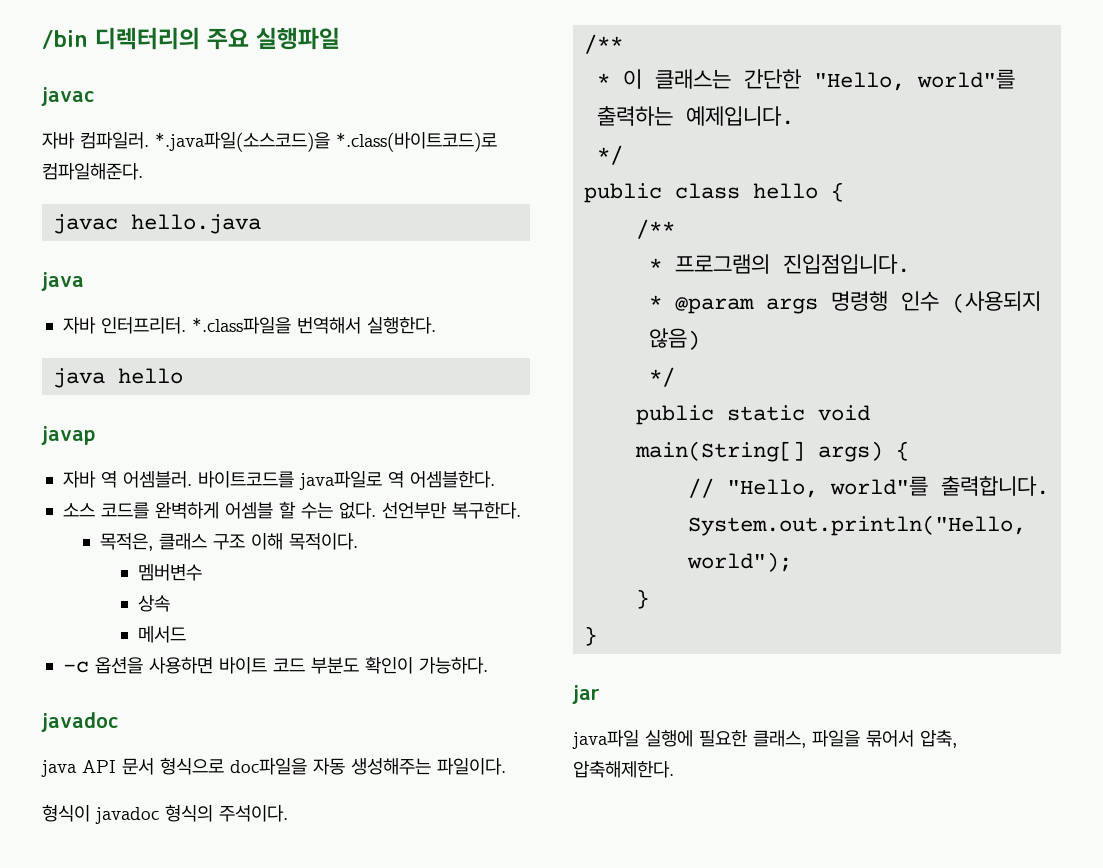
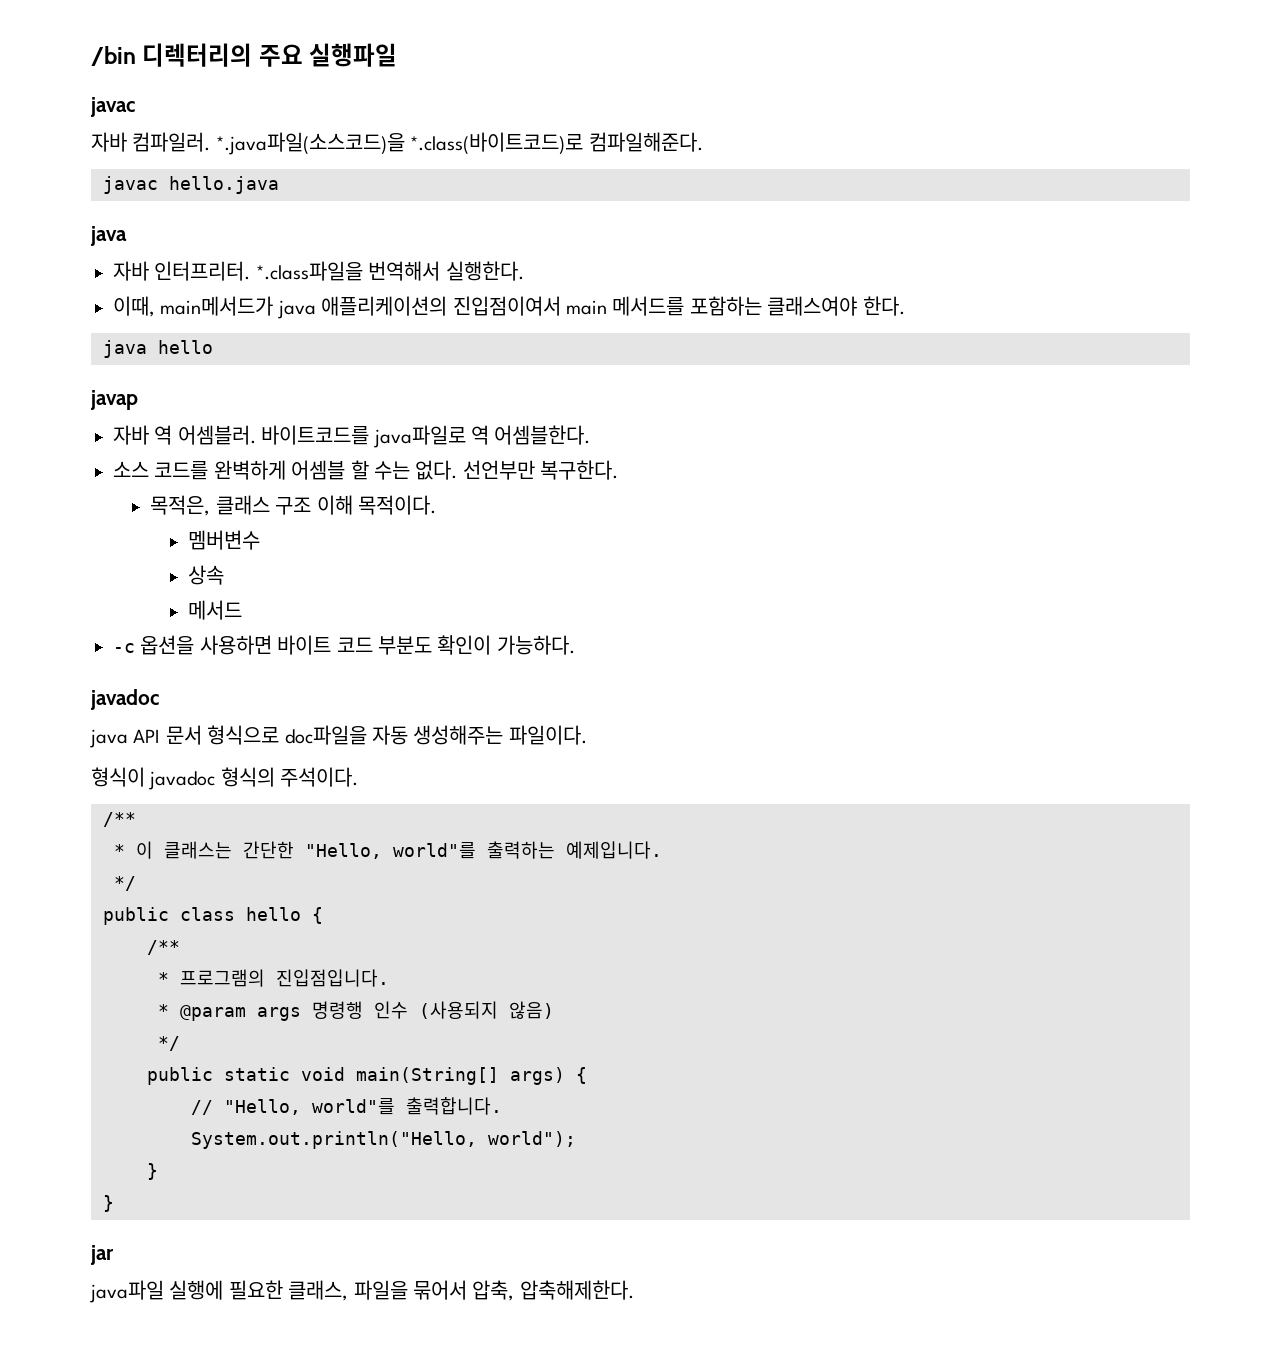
+ 이때, main메서드가 java 애플리케이션의 진입점이여서 main 메서드를 포함하는 클래스여야 한다.

